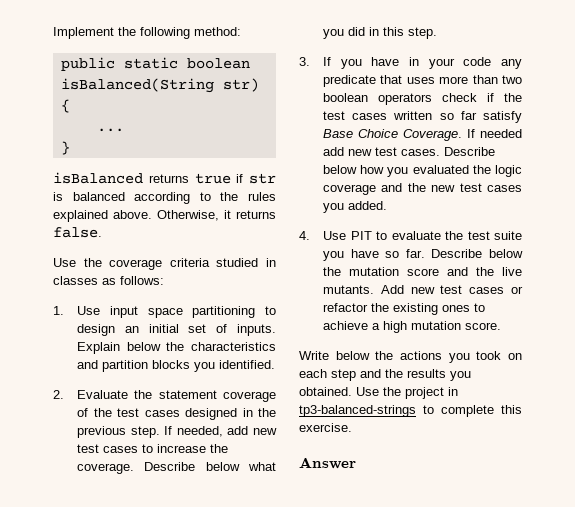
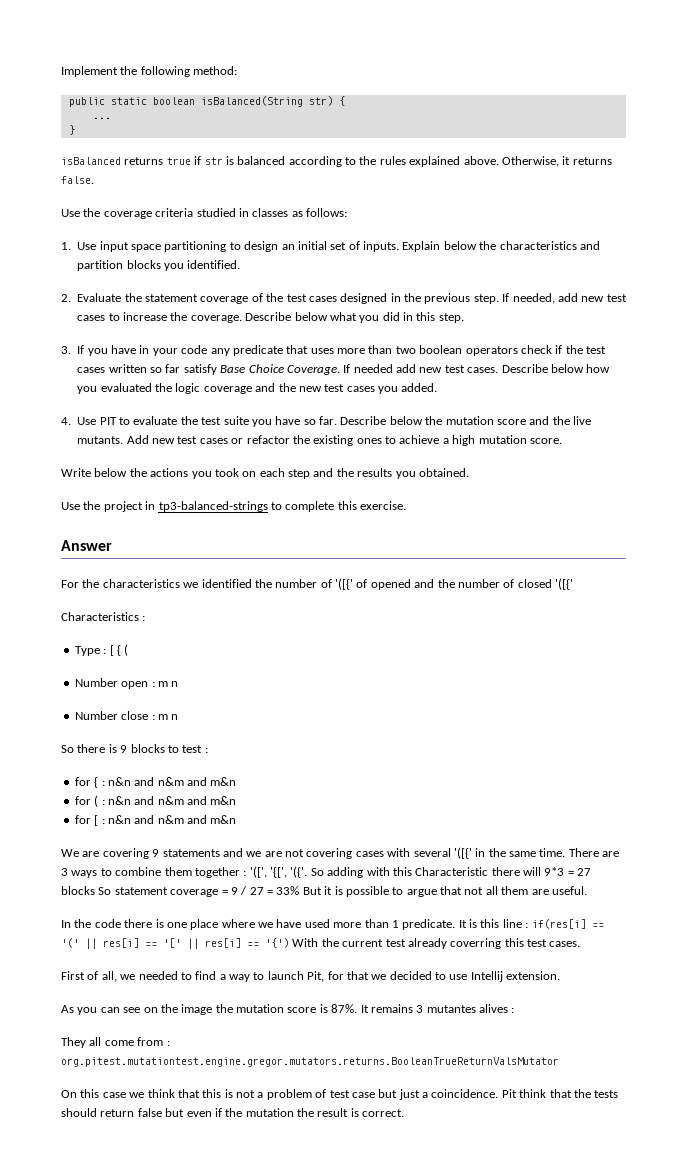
- Write below the actions you took on each step and the results you obtained. Use the project in tp3-balanced-strings to complete this exercise.
+ Write below the actions you took on each step and the results you obtained.
+ Use the project in tp3-balanced-strings to complete this exercise.
+ For the characteristics we identified the number of '([{' of opened and the number of closed '([{'
+ Characteristics :
+ Type : [ { (
+ Number open : m n
+ Number close : m n
+ So there is 9 blocks to test :
+ for { : n&n and n&m and m&n
+ for ( : n&n and n&m and m&n
+ for [ : n&n and n&m and m&n
+ We are covering 9 statements and we are not covering cases with several '([{' in the same time. There are 3 ways to combine them together : '([', '{[', '({'. So adding with this Characteristic there will 9*3 = 27 blocks So statement coverage = 9 / 27 = 33% But it is possible to argue that not all them are useful.
+ In the code there is one place where we have used more than 1 predicate. It is this line : if(res[i] == '(' || res[i] == '[' || res[i] == '{') With the current test already coverring this test cases.
+ First of all, we needed to find a way to launch Pit, for that we decided to use Intellij extension.
+ As you can see on the image the mutation score is 87%. It remains 3 mutantes alives :
+ They all come from : org.pitest.mutationtest.engine.gregor.mutators.returns.BooleanTrueReturnValsMutator
+ On this case we think that this is not a problem of test case but just a coincidence. Pit think that the tests should return false but even if the mutation the result is correct.

